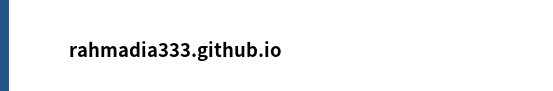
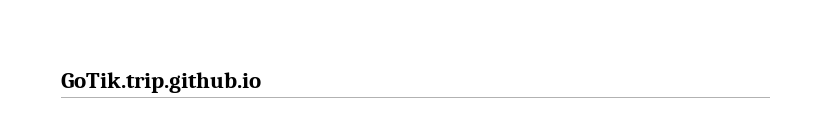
- rahmadia333.github.io
+ GoTik.trip.github.io

